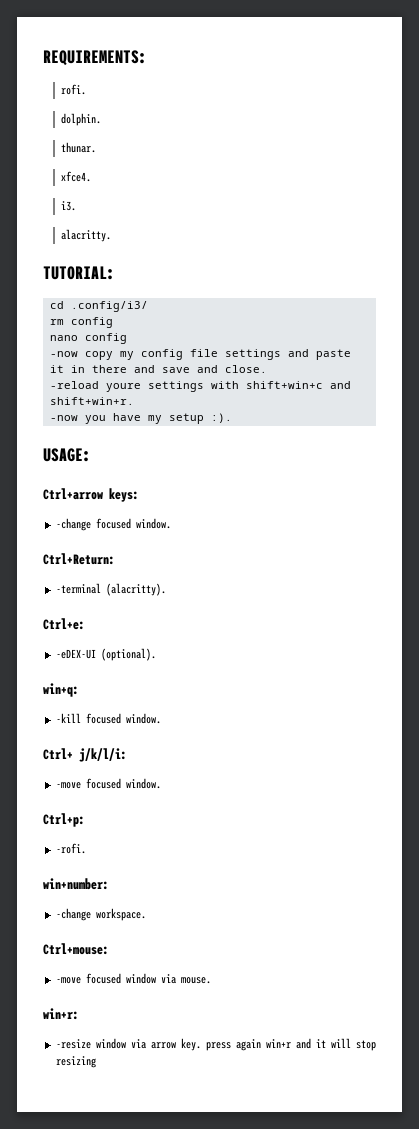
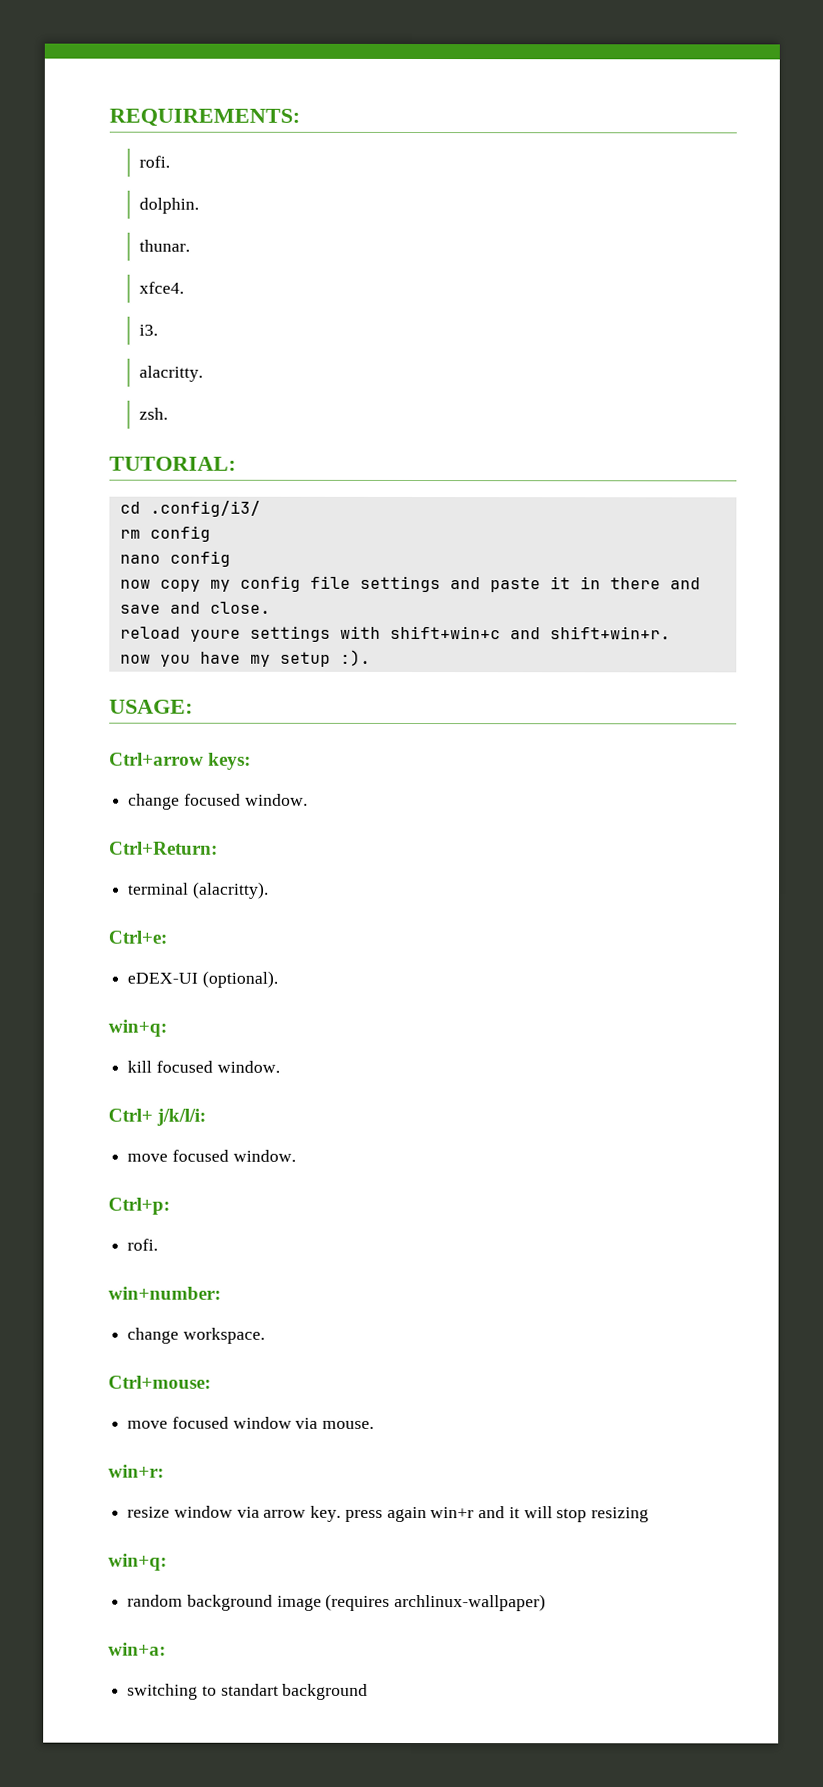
+ zsh.
- -now copy my config file settings and paste it in there and save and close.
+ now copy my config file settings and paste it in there and save and close.
- -reload youre settings with shift+win+c and shift+win+r.
+ reload youre settings with shift+win+c and shift+win+r.
- -now you have my setup :).
+ now you have my setup :).
- -change focused window.
+ change focused window.
- -terminal (alacritty).
+ terminal (alacritty).
- -eDEX-UI (optional).
+ eDEX-UI (optional).
- -kill focused window.
+ kill focused window.
- -move focused window.
+ move focused window.
  Ctrl+p:
- -rofi.
+ rofi.
- -change workspace.
+ change workspace.
- -move focused window via mouse.
+ move focused window via mouse.
- -resize window via arrow key. press again win+r and it will stop resizing
+ resize window via arrow key. press again win+r and it will stop resizing
+ win+q:
+ random background image (requires archlinux-wallpaper)
+ win+a:
+ switching to standart background

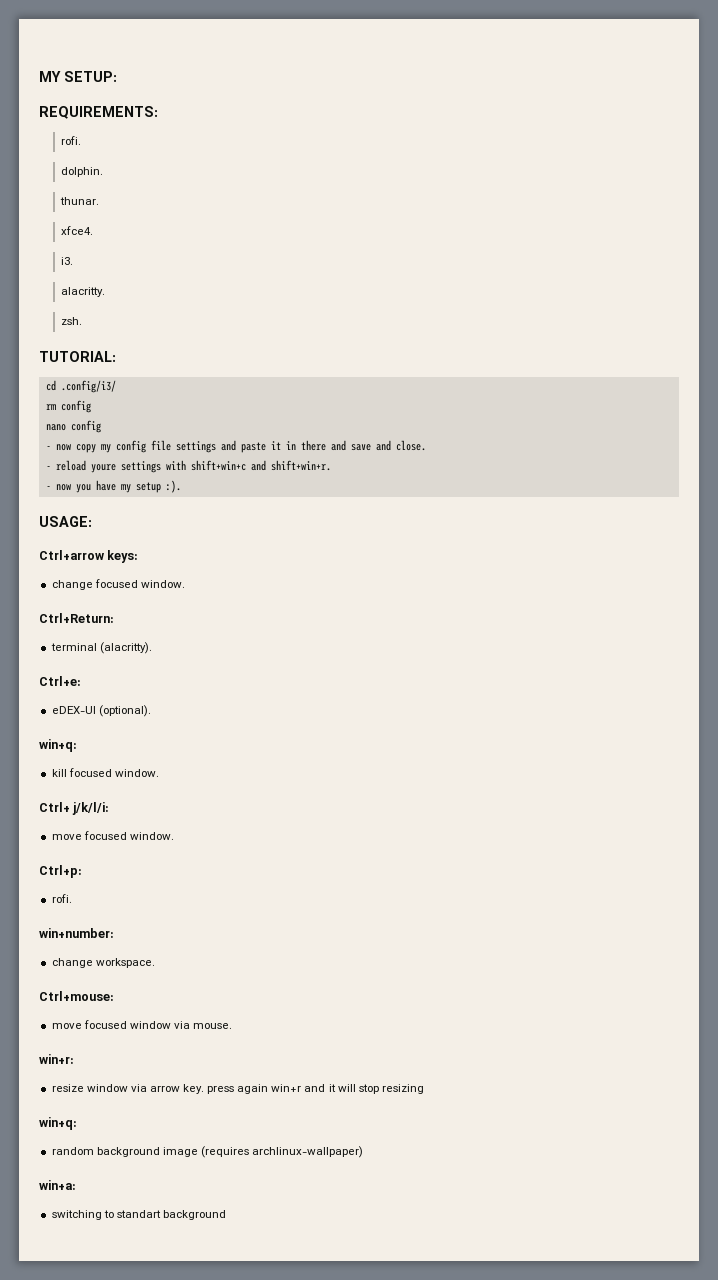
+ MY SETUP:
- now copy my config file settings and paste it in there and save and close.
+ - now copy my config file settings and paste it in there and save and close.
- reload youre settings with shift+win+c and shift+win+r.
+ - reload youre settings with shift+win+c and shift+win+r.
- now you have my setup :).
+ - now you have my setup :).

